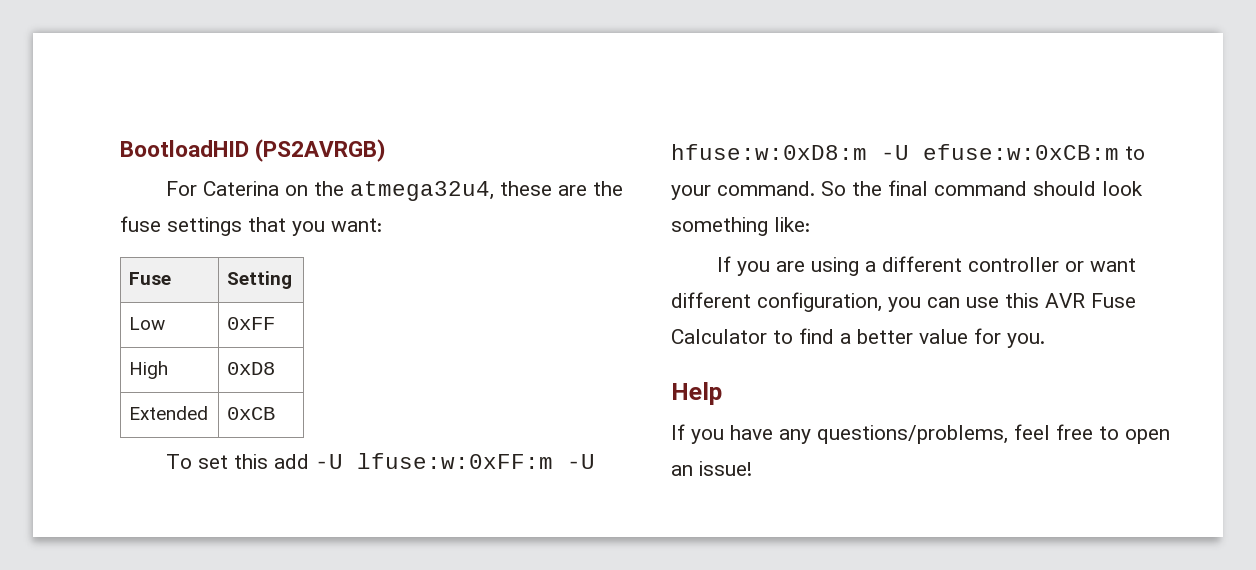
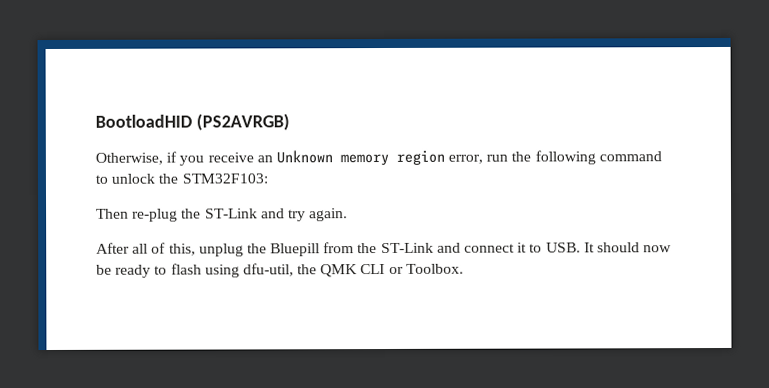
- For Caterina on the atmega32u4, these are the fuse settings that you want:
- Fuse | Setting
- Low | 0xFF
- High | 0xD8
- Extended | 0xCB
- To set this add -U lfuse:w:0xFF:m -U hfuse:w:0xD8:m -U efuse:w:0xCB:m to your command. So the final command should look something like:
- If you are using a different controller or want different configuration, you can use this AVR Fuse Calculator to find a better value for you.
- Help
- If you have any questions/problems, feel free to open an issue!
+ Otherwise, if you receive an Unknown memory region error, run the following command to unlock the STM32F103:
+ Then re-plug the ST-Link and try again.
+ After all of this, unplug the Bluepill from the ST-Link and connect it to USB. It should now be ready to flash using dfu-util, the QMK CLI or Toolbox.

